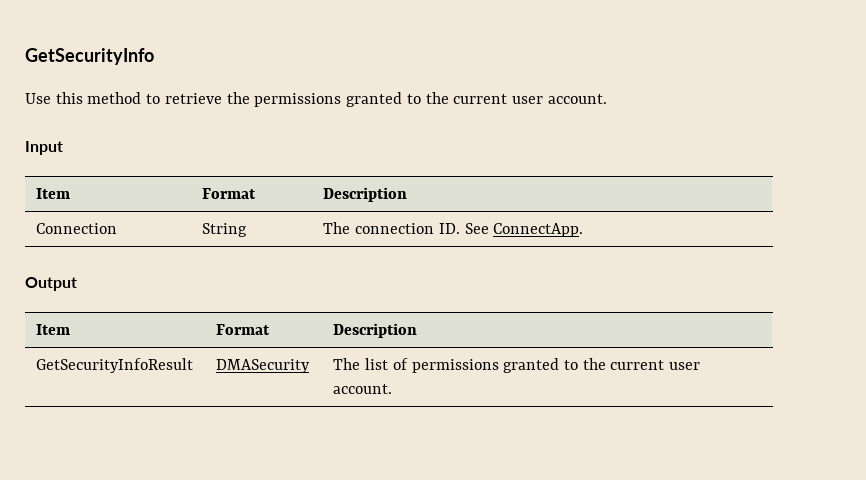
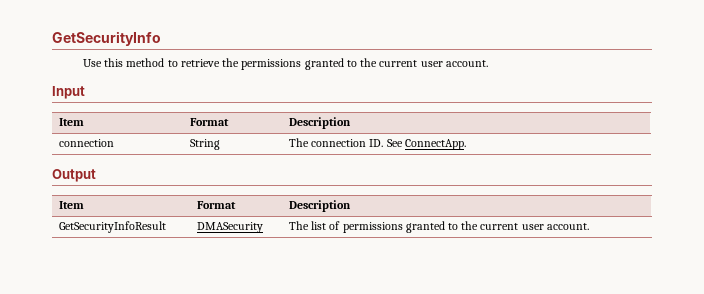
- Connection | String | The connection ID. See ConnectApp.
+ connection | String | The connection ID. See ConnectApp.

